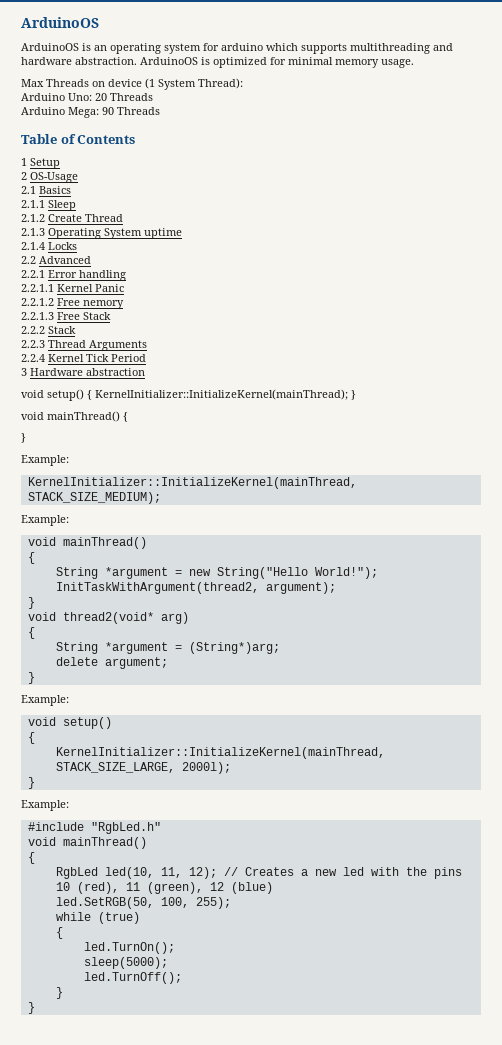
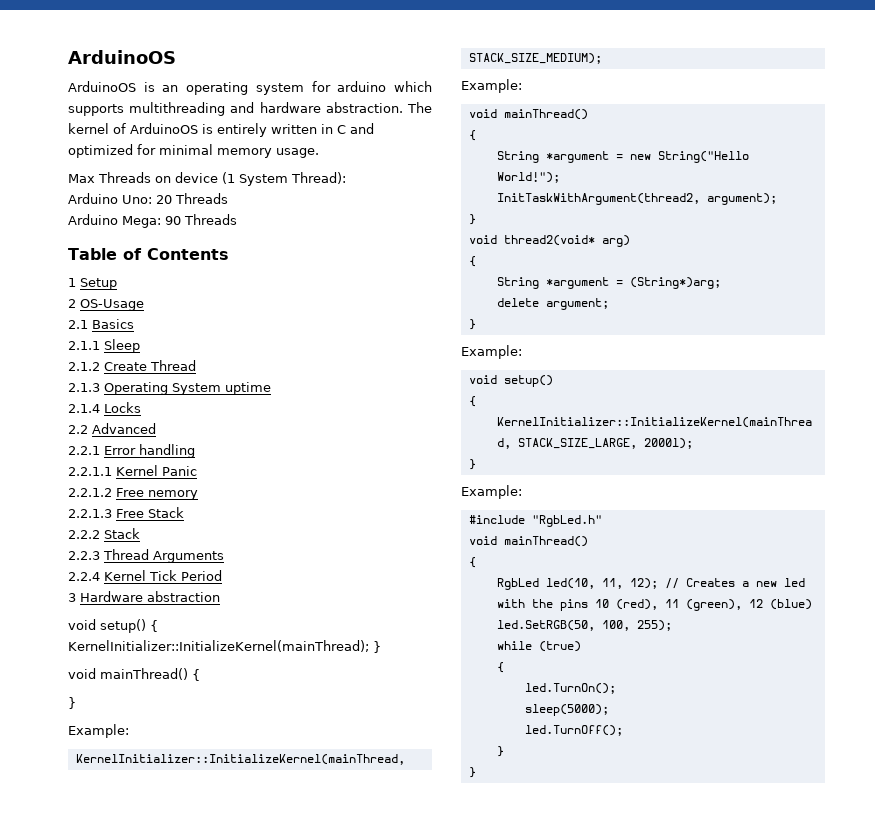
- ArduinoOS is optimized for minimal memory usage.
+ The kernel of ArduinoOS is entirely written in C and optimized for minimal memory usage.

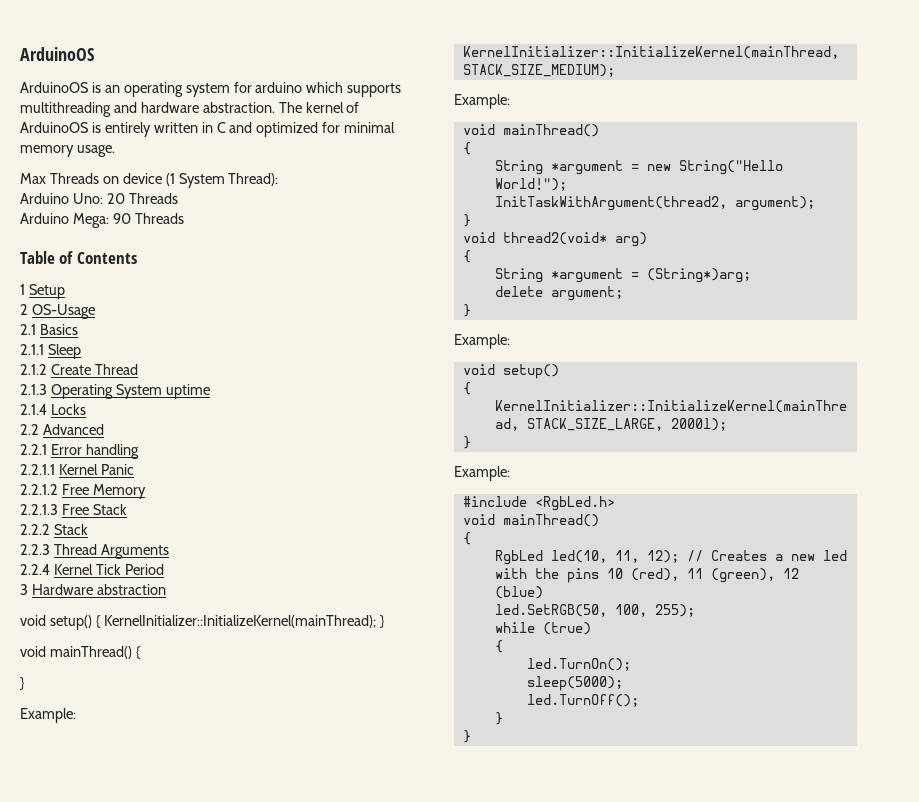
- 2.2.1.2 Free nemory
+ 2.2.1.2 Free Memory
- #include "RgbLed.h"
+ #include <RgbLed.h>

